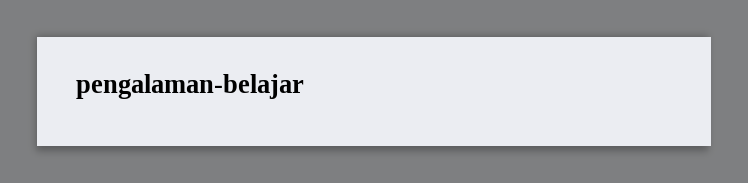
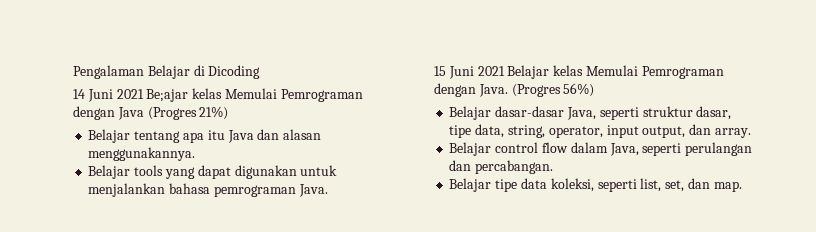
- pengalaman-belajar
+ Pengalaman Belajar di Dicoding
+ 14 Juni 2021 Be;ajar kelas Memulai Pemrograman dengan Java (Progres 21%)
+ Belajar tentang apa itu Java dan alasan menggunakannya.
+ Belajar tools yang dapat digunakan untuk menjalankan bahasa pemrograman Java.
+ 15 Juni 2021 Belajar kelas Memulai Pemrograman dengan Java. (Progres 56%)
+ Belajar dasar-dasar Java, seperti struktur dasar, tipe data, string, operator, input output, dan array.
+ Belajar control flow dalam Java, seperti perulangan dan percabangan.
+ Belajar tipe data koleksi, seperti list, set, dan map.

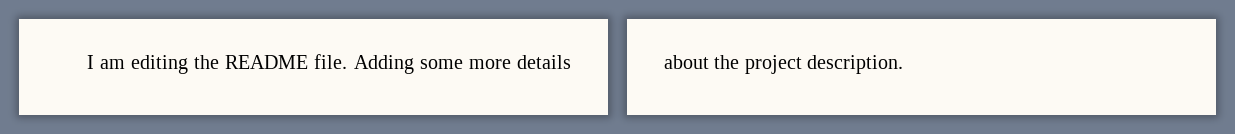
- Pengalaman Belajar di Dicoding
- 14 Juni 2021 Be;ajar kelas Memulai Pemrograman dengan Java (Progres 21%)
- Belajar tentang apa itu Java dan alasan menggunakannya.
- Belajar tools yang dapat digunakan untuk menjalankan bahasa pemrograman Java.
- 15 Juni 2021 Belajar kelas Memulai Pemrograman dengan Java. (Progres 56%)
- Belajar dasar-dasar Java, seperti struktur dasar, tipe data, string, operator, input output, dan array.
- Belajar control flow dalam Java, seperti perulangan dan percabangan.
- Belajar tipe data koleksi, seperti list, set, dan map.
+ I am editing the README file. Adding some more details about the project description.

